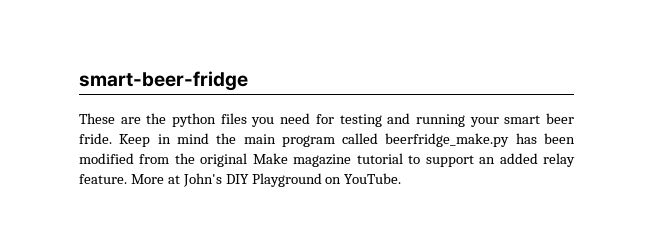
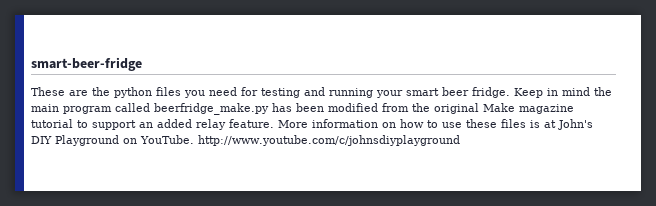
- These are the python files you need for testing and running your smart beer fride.
+ These are the python files you need for testing and running your smart beer fridge.
- More at John's DIY Playground on YouTube.
+ More information on how to use these files is at John's DIY Playground on YouTube. http://www.youtube.com/c/johnsdiyplayground

